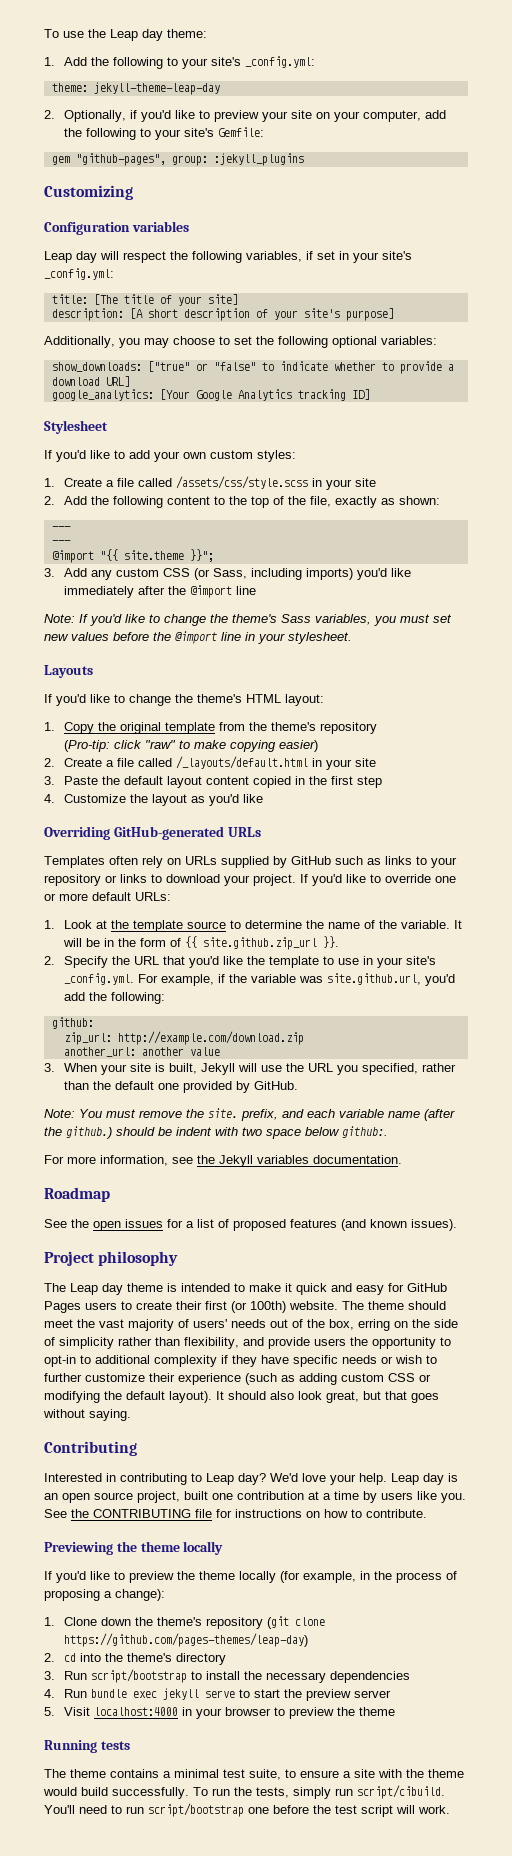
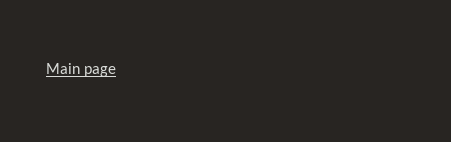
- To use the Leap day theme:
- 1. Add the following to your site's _config.yml:
- theme: jekyll-theme-leap-day
- 2. Optionally, if you'd like to preview your site on your computer, add the following to your site's Gemfile:
- gem "github-pages", group: :jekyll_plugins
- Customizing
- Configuration variables
- Leap day will respect the following variables, if set in your site's _config.yml:
- title: [The title of your site]
- description: [A short description of your site's purpose]
- Additionally, you may choose to set the following optional variables:
- show_downloads: ["true" or "false" to indicate whether to provide a download URL]
- google_analytics: [Your Google Analytics tracking ID]
- Stylesheet
- If you'd like to add your own custom styles:
- 1. Create a file called /assets/css/style.scss in your site
- 2. Add the following content to the top of the file, exactly as shown:
- ---
- ---
- @import "{{ site.theme }}";
- 3. Add any custom CSS (or Sass, including imports) you'd like immediately after the @import line
- Note: If you'd like to change the theme's Sass variables, you must set new values before the @import line in your stylesheet.
- Layouts
- If you'd like to change the theme's HTML layout:
- 1. Copy the original template from the theme's repository
- (Pro-tip: click "raw" to make copying easier)
- 2. Create a file called /_layouts/default.html in your site
- 3. Paste the default layout content copied in the first step
- 4. Customize the layout as you'd like
- Overriding GitHub-generated URLs
- Templates often rely on URLs supplied by GitHub such as links to your repository or links to download your project. If you'd like to override one or more default URLs:
- 1. Look at the template source to determine the name of the variable. It will be in the form of {{ site.github.zip_url }}.
- 2. Specify the URL that you'd like the template to use in your site's _config.yml. For example, if the variable was site.github.url, you'd add the following:
- github:
- zip_url: http://example.com/download.zip
- another_url: another value
- 3. When your site is built, Jekyll will use the URL you specified, rather than the default one provided by GitHub.
- Note: You must remove the site. prefix, and each variable name (after the github.) should be indent with two space below github:.
- For more information, see the Jekyll variables documentation.
- Roadmap
- See the open issues for a list of proposed features (and known issues).
- Project philosophy
- The Leap day theme is intended to make it quick and easy for GitHub Pages users to create their first (or 100th) website. The theme should meet the vast majority of users' needs out of the box, erring on the side of simplicity rather than flexibility, and provide users the opportunity to opt-in to additional complexity if they have specific needs or wish to further customize their experience (such as adding custom CSS or modifying the default layout). It should also look great, but that goes without saying.
- Contributing
- Interested in contributing to Leap day? We'd love your help. Leap day is an open source project, built one contribution at a time by users like you. See the CONTRIBUTING file for instructions on how to contribute.
- Previewing the theme locally
- If you'd like to preview the theme locally (for example, in the process of proposing a change):
- 1. Clone down the theme's repository (git clone https://github.com/pages-themes/leap-day)
- 2. cd into the theme's directory
- 3. Run script/bootstrap to install the necessary dependencies
- 4. Run bundle exec jekyll serve to start the preview server
- 5. Visit localhost:4000 in your browser to preview the theme
- Running tests
- The theme contains a minimal test suite, to ensure a site with the theme would build successfully. To run the tests, simply run script/cibuild. You'll need to run script/bootstrap one before the test script will work.
+ Main page

